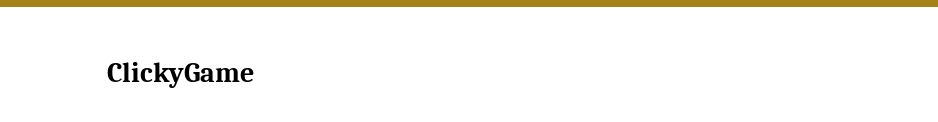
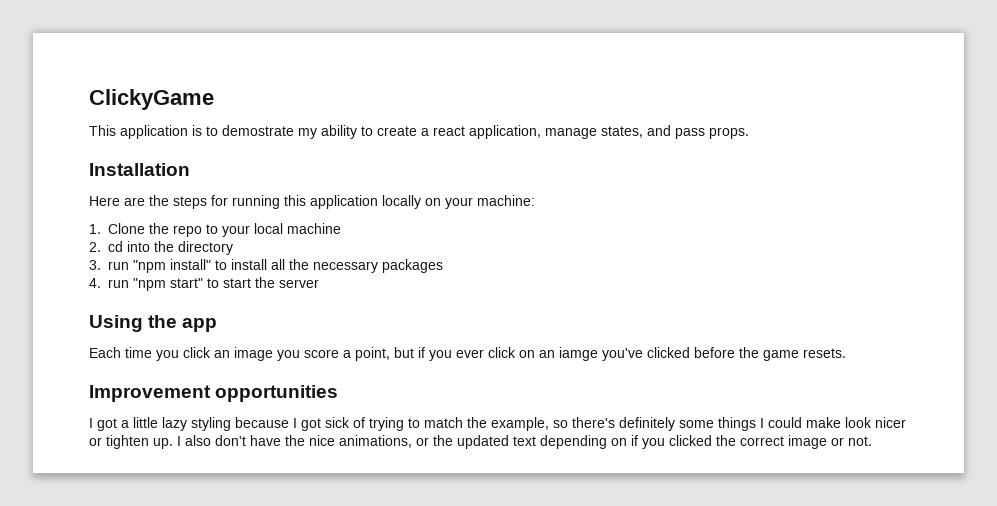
+ This application is to demostrate my ability to create a react application, manage states, and pass props.
+ Installation
+ Here are the steps for running this application locally on your machine:
+ 1. Clone the repo to your local machine
+ 2. cd into the directory
+ 3. run "npm install" to install all the necessary packages
+ 4. run "npm start" to start the server
+ Using the app
+ Each time you click an image you score a point, but if you ever click on an iamge you've clicked before the game resets.
+ Improvement opportunities
+ I got a little lazy styling because I got sick of trying to match the example, so there's definitely some things I could make look nicer or tighten up. I also don't have the nice animations, or the updated text depending on if you clicked the correct image or not.

